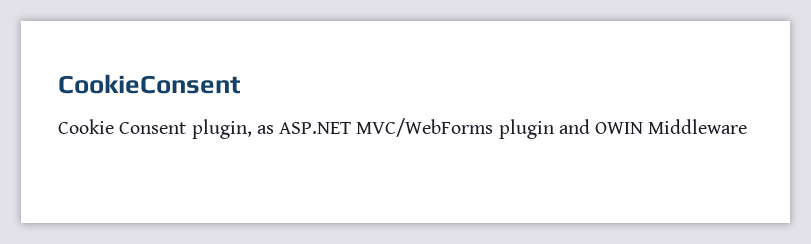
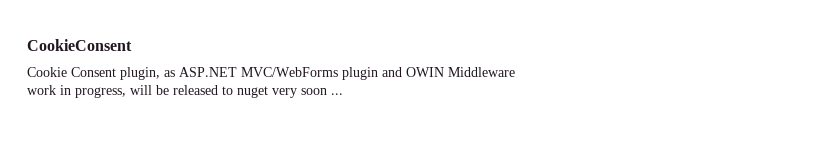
+ work in progress, will be released to nuget very soon ...

